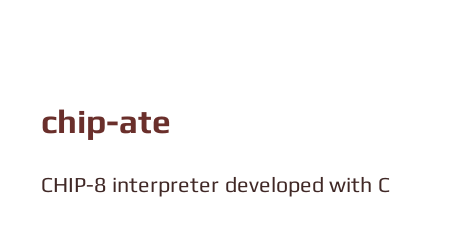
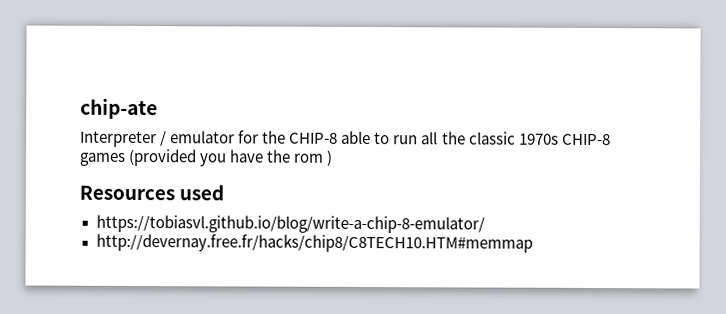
- CHIP-8 interpreter developed with C
+ Interpreter / emulator for the CHIP-8 able to run all the classic 1970s CHIP-8 games (provided you have the rom )
+ Resources used
+ https://tobiasvl.github.io/blog/write-a-chip-8-emulator/
+ http://devernay.free.fr/hacks/chip8/C8TECH10.HTM#memmap

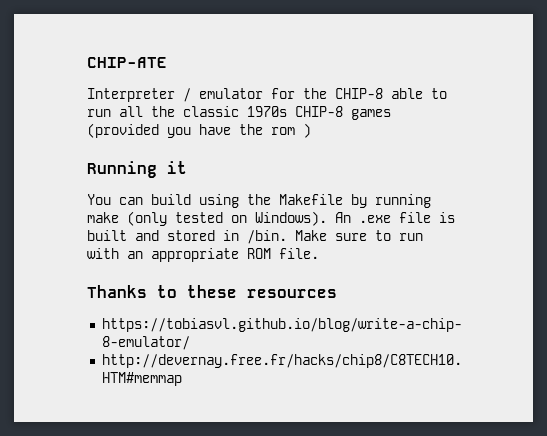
- chip-ate
+ CHIP-ATE
- Resources used
+ Running it
+ You can build using the Makefile by running make (only tested on Windows). An .exe file is built and stored in /bin. Make sure to run with an appropriate ROM file.
+ Thanks to these resources

